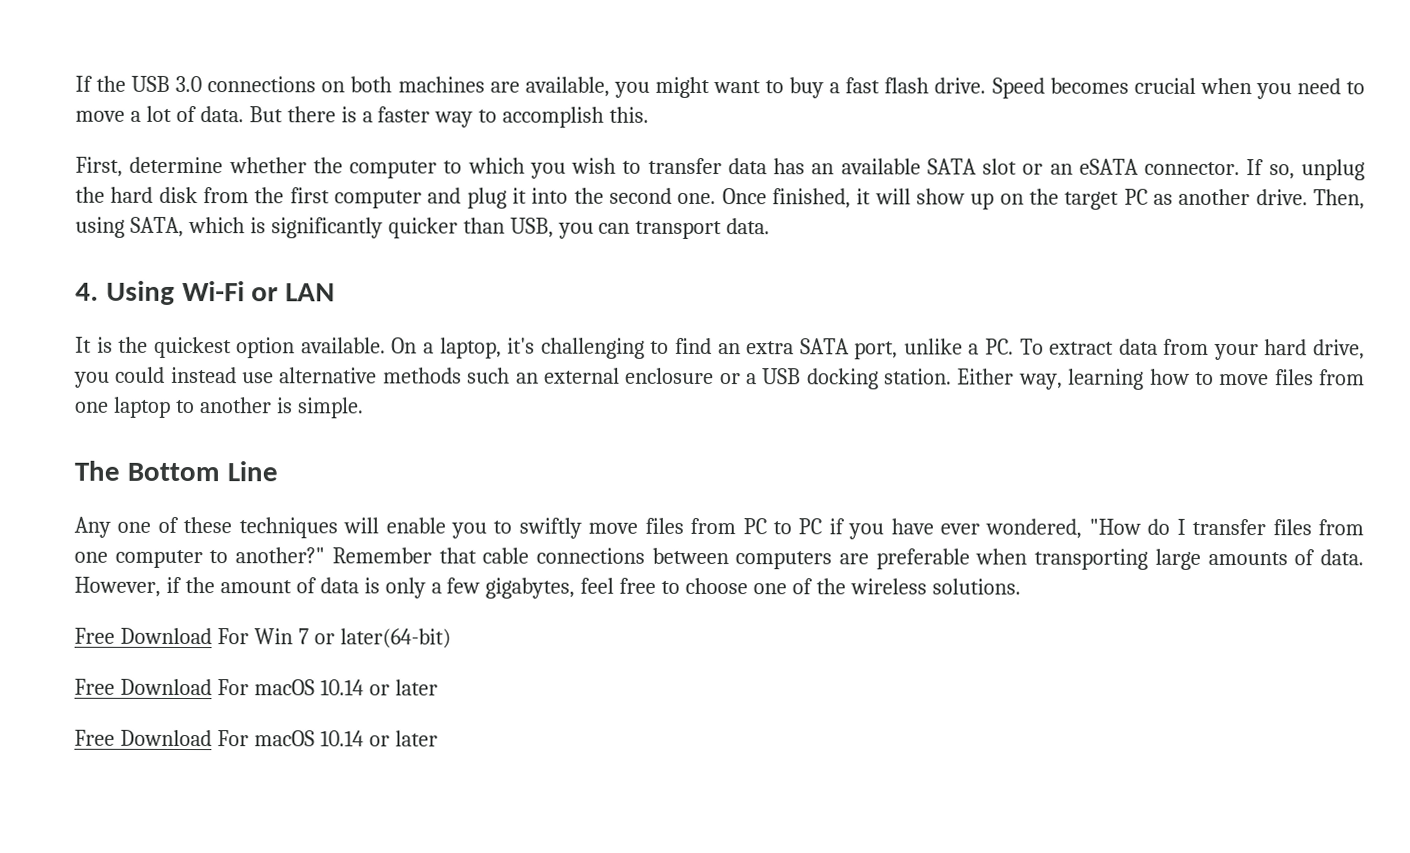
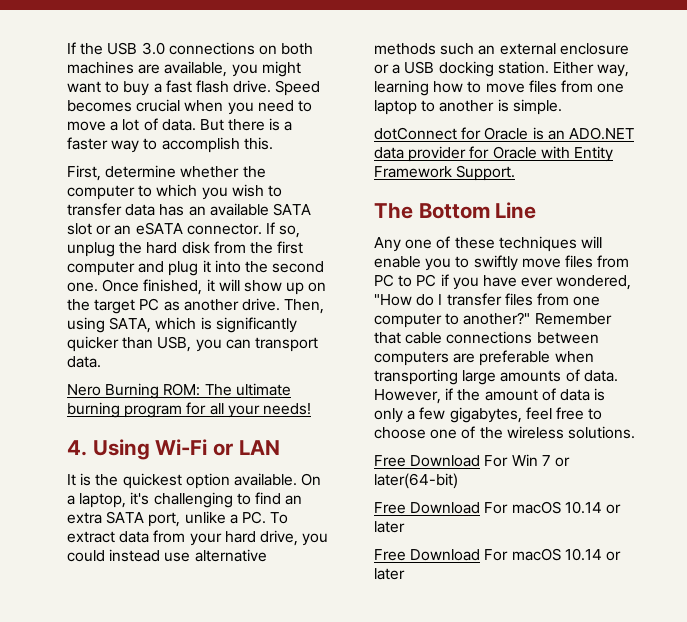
+ Nero Burning ROM: The ultimate burning program for all your needs!
+ dotConnect for Oracle is an ADO.NET data provider for Oracle with Entity Framework Support.

